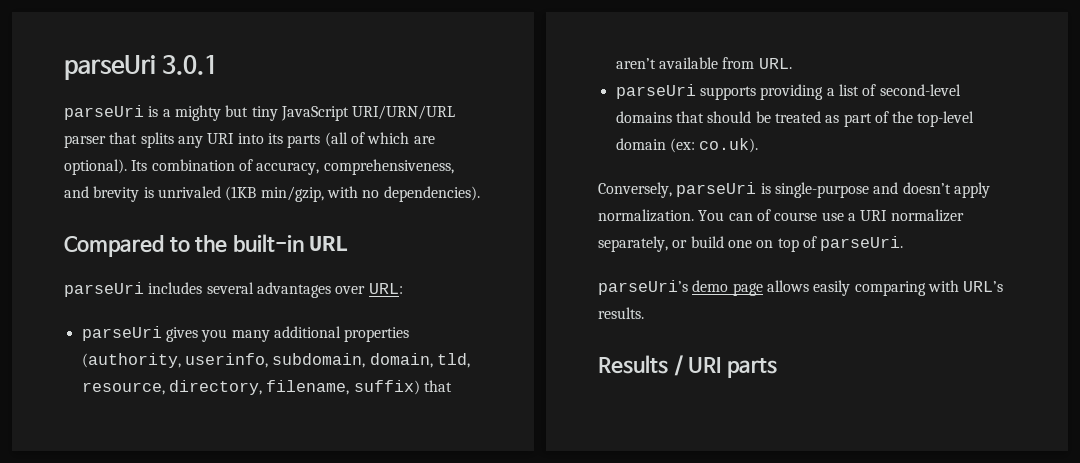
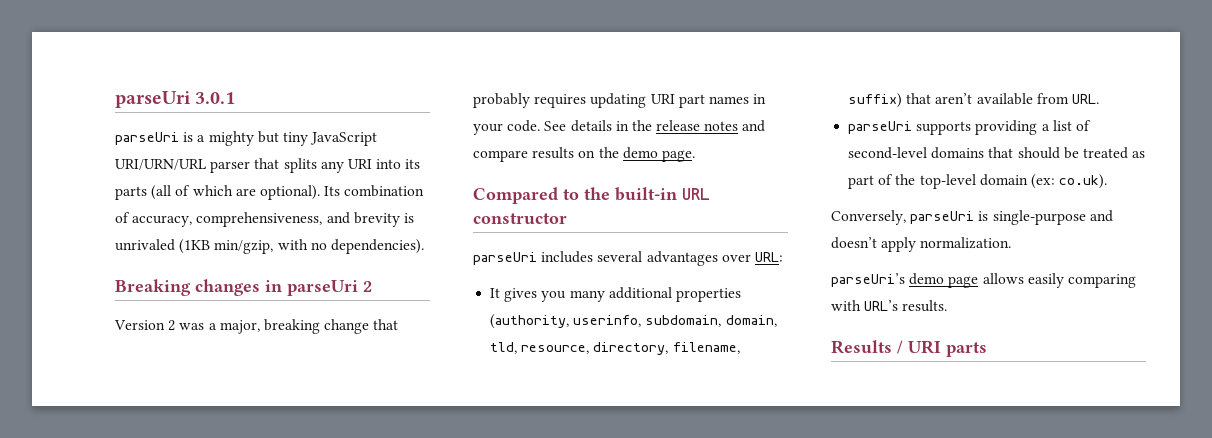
+ Breaking changes in parseUri 2
+ Version 2 was a major, breaking change that probably requires updating URI part names in your code. See details in the release notes and compare results on the demo page.
- Compared to the built-in URL
+ Compared to the built-in URL constructor
- parseUri gives you many additional properties (authority, userinfo, subdomain, domain, tld, resource, directory, filename, suffix) that aren’t available from URL.
+ It gives you many additional properties (authority, userinfo, subdomain, domain, tld, resource, directory, filename, suffix) that aren’t available from URL.
- You can of course use a URI normalizer separately, or build one on top of parseUri.

